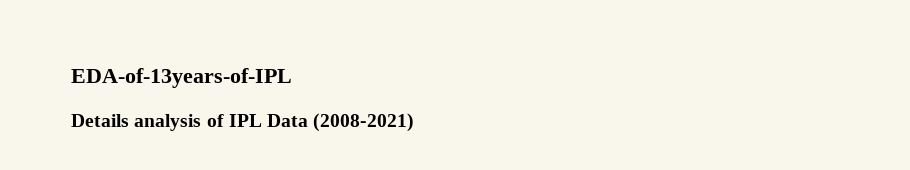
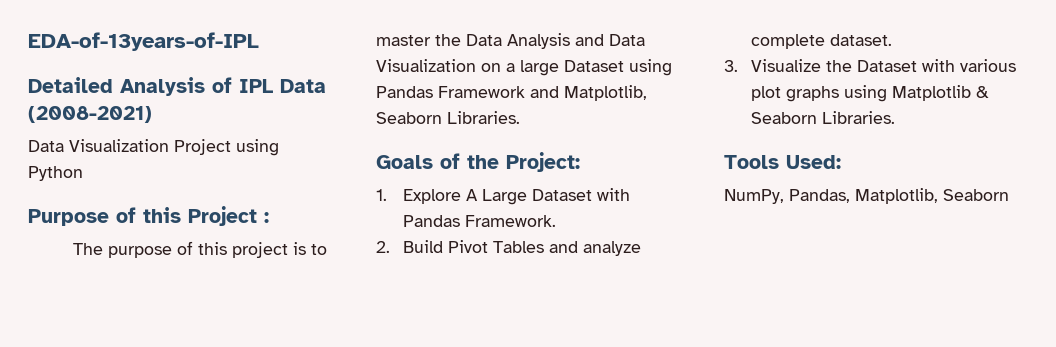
- Details analysis of IPL Data (2008-2021)
+ Detailed Analysis of IPL Data (2008-2021)
+ Data Visualization Project using Python
+ Purpose of this Project :
+ The purpose of this project is to master the Data Analysis and Data Visualization on a large Dataset using Pandas Framework and Matplotlib, Seaborn Libraries.
+ Goals of the Project:
+ 1. Explore A Large Dataset with Pandas Framework.
+ 2. Build Pivot Tables and analyze complete dataset.
+ 3. Visualize the Dataset with various plot graphs using Matplotlib & Seaborn Libraries.
+ Tools Used:
+ NumPy, Pandas, Matplotlib, Seaborn

